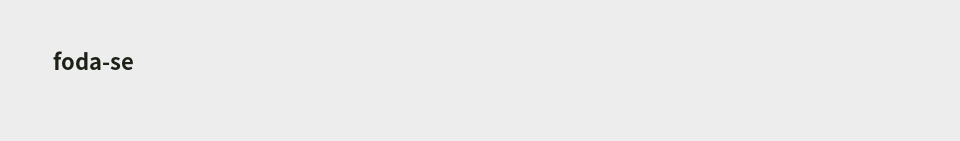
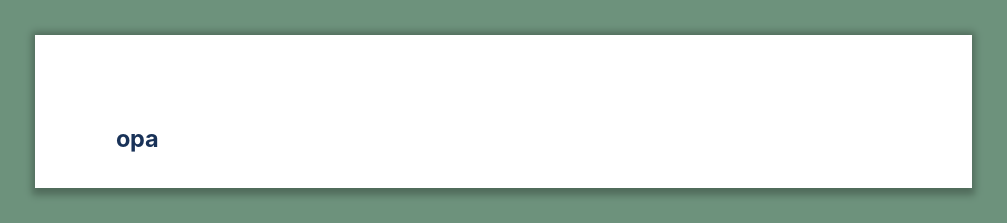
- foda-se
+ opa

